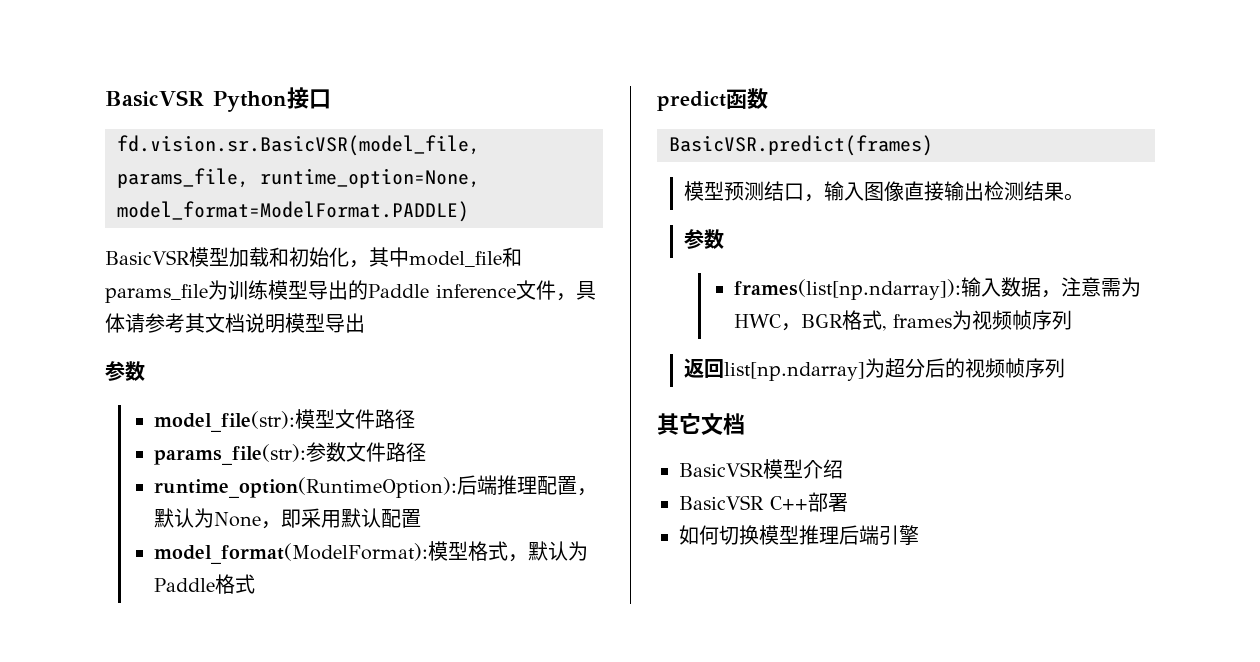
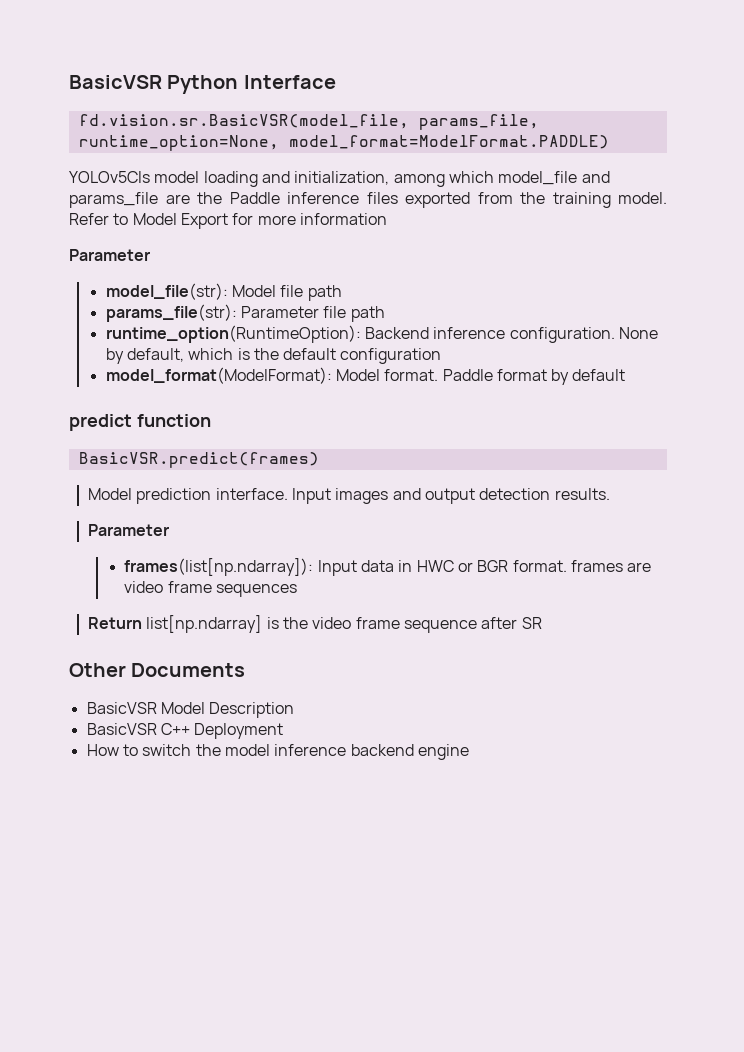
- BasicVSR Python接口
+ BasicVSR Python Interface
- BasicVSR模型加载和初始化，其中model_file和params_file为训练模型导出的Paddle inference文件，具体请参考其文档说明模型导出
- 参数
- model_file(str):模型文件路径
- params_file(str):参数文件路径
- runtime_option(RuntimeOption):后端推理配置，默认为None，即采用默认配置
- model_format(ModelFormat):模型格式，默认为Paddle格式
+ YOLOv5Cls model loading and initialization, among which model_file and params_file are the Paddle inference files exported from the training model. Refer to Model Export for more information
+ Parameter
+ model_file(str): Model file path
+ params_file(str): Parameter file path
+ runtime_option(RuntimeOption): Backend inference configuration. None by default, which is the default configuration
+ model_format(ModelFormat): Model format. Paddle format by default
- predict函数
+ predict function
- 模型预测结口，输入图像直接输出检测结果。
- 参数
- frames(list[np.ndarray]):输入数据，注意需为HWC，BGR格式, frames为视频帧序列
- 返回list[np.ndarray]为超分后的视频帧序列
- 其它文档
- BasicVSR模型介绍
+ Model prediction interface. Input images and output detection results.
+ Parameter
+ frames(list[np.ndarray]): Input data in HWC or BGR format. frames are video frame sequences
+ Return list[np.ndarray] is the video frame sequence after SR
+ Other Documents
+ BasicVSR Model Description
- BasicVSR C++部署
- 如何切换模型推理后端引擎
+ BasicVSR C++ Deployment
+ How to switch the model inference backend engine

